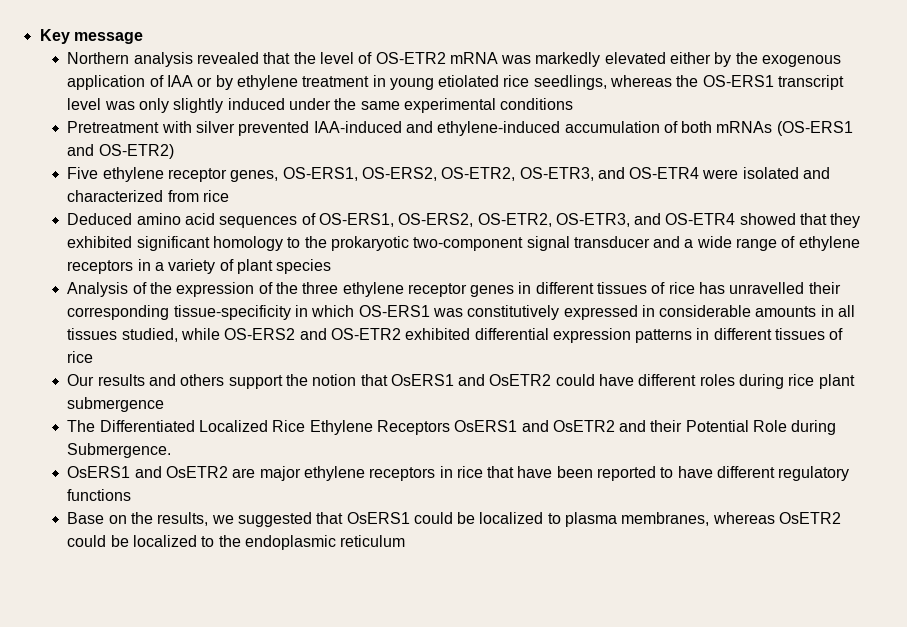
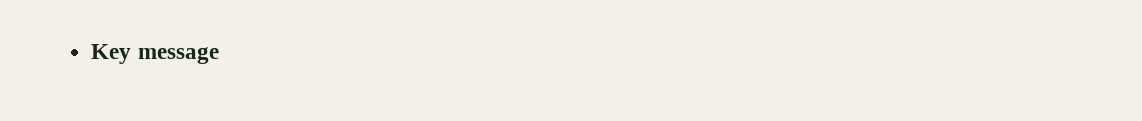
- Northern analysis revealed that the level of OS-ETR2 mRNA was markedly elevated either by the exogenous application of IAA or by ethylene treatment in young etiolated rice seedlings, whereas the OS-ERS1 transcript level was only slightly induced under the same experimental conditions
- Pretreatment with silver prevented IAA-induced and ethylene-induced accumulation of both mRNAs (OS-ERS1 and OS-ETR2)
- Five ethylene receptor genes, OS-ERS1, OS-ERS2, OS-ETR2, OS-ETR3, and OS-ETR4 were isolated and characterized from rice
- Deduced amino acid sequences of OS-ERS1, OS-ERS2, OS-ETR2, OS-ETR3, and OS-ETR4 showed that they exhibited significant homology to the prokaryotic two-component signal transducer and a wide range of ethylene receptors in a variety of plant species
- Analysis of the expression of the three ethylene receptor genes in different tissues of rice has unravelled their corresponding tissue-specificity in which OS-ERS1 was constitutively expressed in considerable amounts in all tissues studied, while OS-ERS2 and OS-ETR2 exhibited differential expression patterns in different tissues of rice
- Our results and others support the notion that OsERS1 and OsETR2 could have different roles during rice plant submergence
- The Differentiated Localized Rice Ethylene Receptors OsERS1 and OsETR2 and their Potential Role during Submergence.
- OsERS1 and OsETR2 are major ethylene receptors in rice that have been reported to have different regulatory functions
- Base on the results, we suggested that OsERS1 could be localized to plasma membranes, whereas OsETR2 could be localized to the endoplasmic reticulum

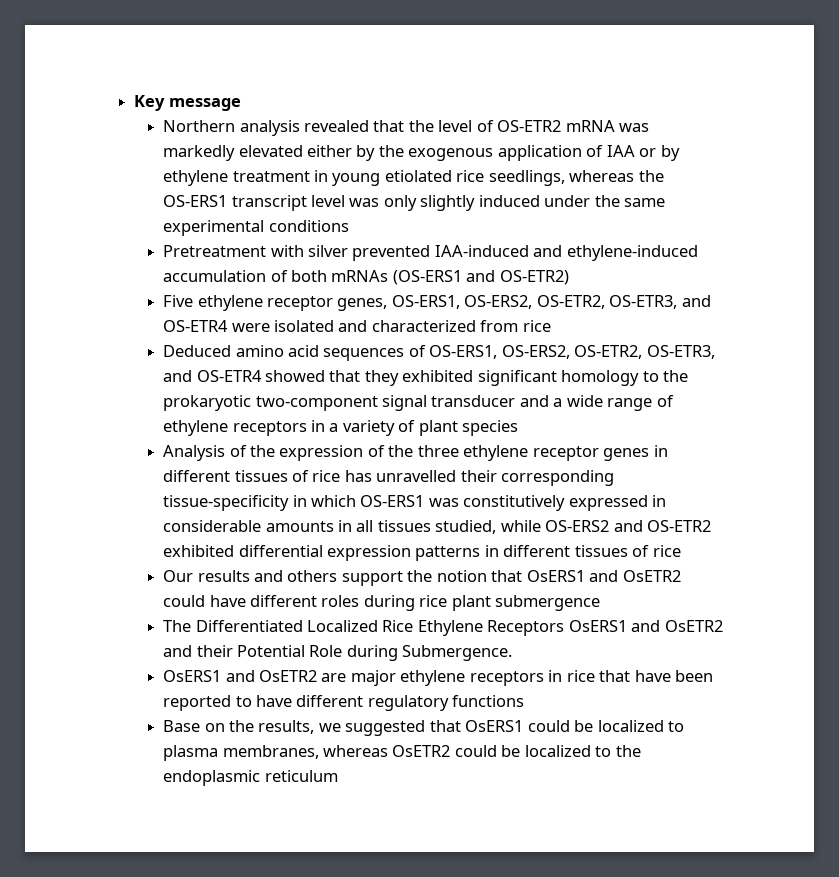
+ Northern analysis revealed that the level of OS-ETR2 mRNA was markedly elevated either by the exogenous application of IAA or by ethylene treatment in young etiolated rice seedlings, whereas the OS-ERS1 transcript level was only slightly induced under the same experimental conditions
+ Pretreatment with silver prevented IAA-induced and ethylene-induced accumulation of both mRNAs (OS-ERS1 and OS-ETR2)
+ Five ethylene receptor genes, OS-ERS1, OS-ERS2, OS-ETR2, OS-ETR3, and OS-ETR4 were isolated and characterized from rice
+ Deduced amino acid sequences of OS-ERS1, OS-ERS2, OS-ETR2, OS-ETR3, and OS-ETR4 showed that they exhibited significant homology to the prokaryotic two-component signal transducer and a wide range of ethylene receptors in a variety of plant species
+ Analysis of the expression of the three ethylene receptor genes in different tissues of rice has unravelled their corresponding tissue-specificity in which OS-ERS1 was constitutively expressed in considerable amounts in all tissues studied, while OS-ERS2 and OS-ETR2 exhibited differential expression patterns in different tissues of rice
+ Our results and others support the notion that OsERS1 and OsETR2 could have different roles during rice plant submergence
+ The Differentiated Localized Rice Ethylene Receptors OsERS1 and OsETR2 and their Potential Role during Submergence.
+ OsERS1 and OsETR2 are major ethylene receptors in rice that have been reported to have different regulatory functions
+ Base on the results, we suggested that OsERS1 could be localized to plasma membranes, whereas OsETR2 could be localized to the endoplasmic reticulum

